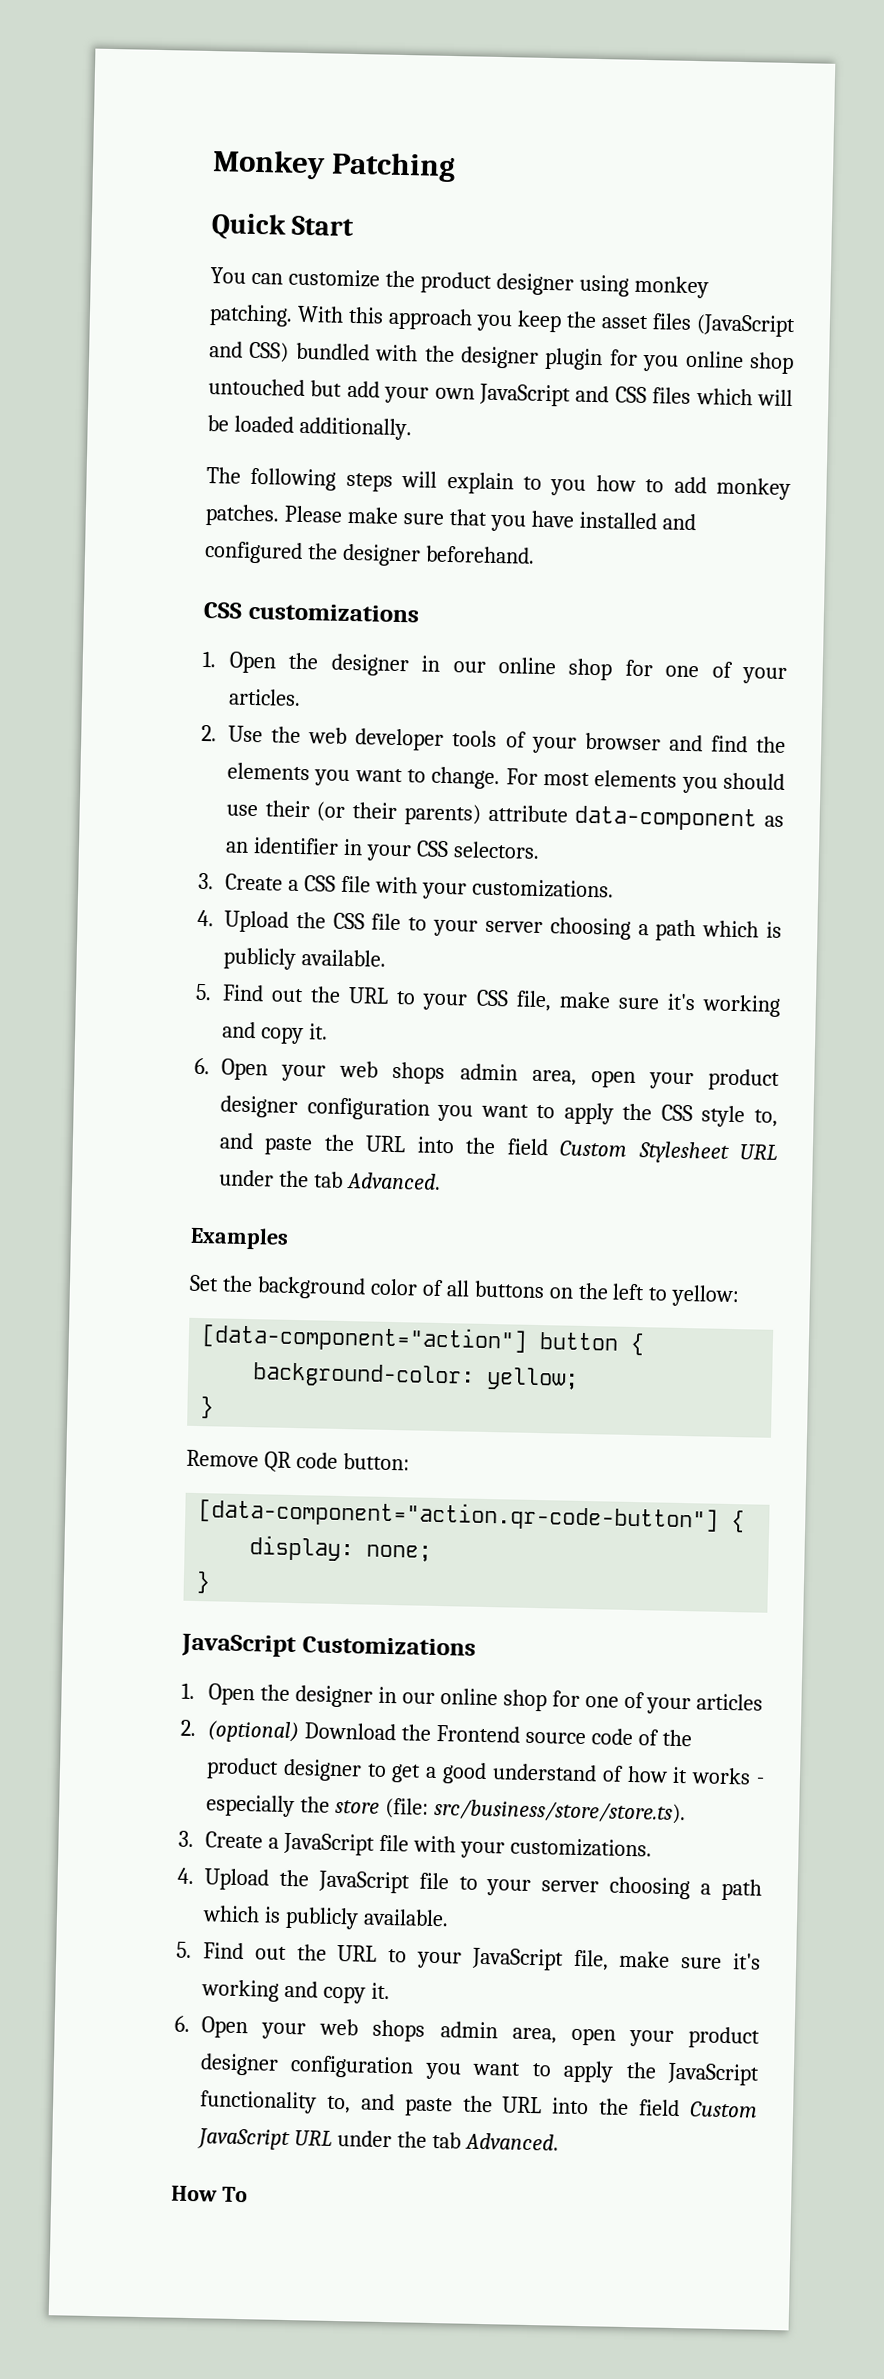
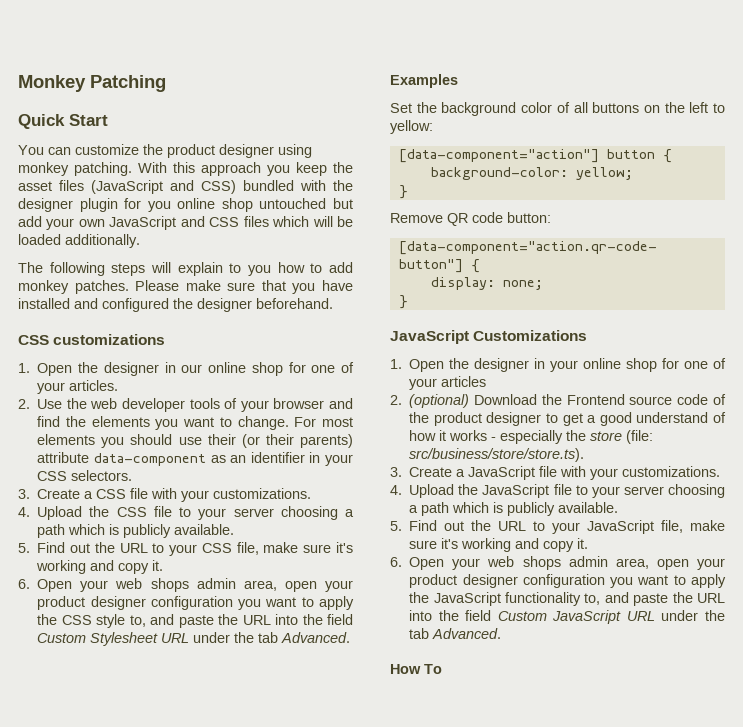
- 1. Open the designer in our online shop for one of your articles
+ 1. Open the designer in your online shop for one of your articles

